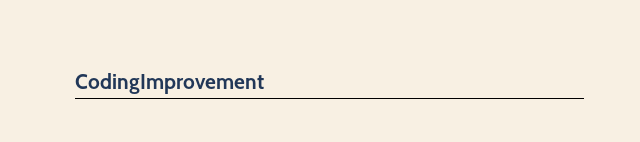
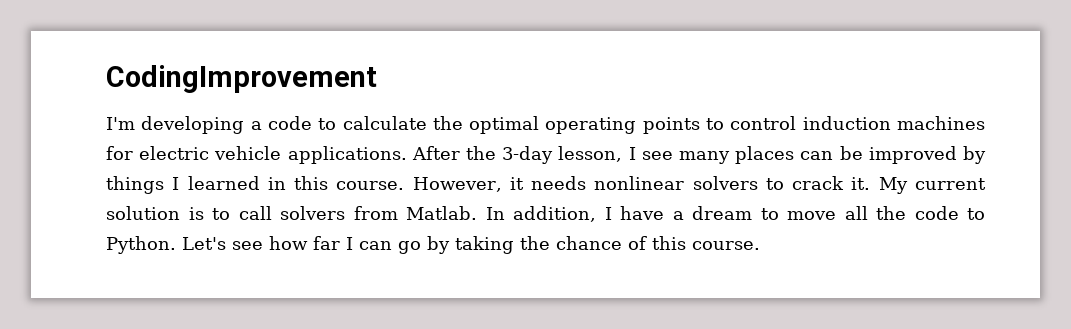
+ I'm developing a code to calculate the optimal operating points to control induction machines for electric vehicle applications. After the 3-day lesson, I see many places can be improved by things I learned in this course. However, it needs nonlinear solvers to crack it. My current solution is to call solvers from Matlab. In addition, I have a dream to move all the code to Python. Let's see how far I can go by taking the chance of this course.

